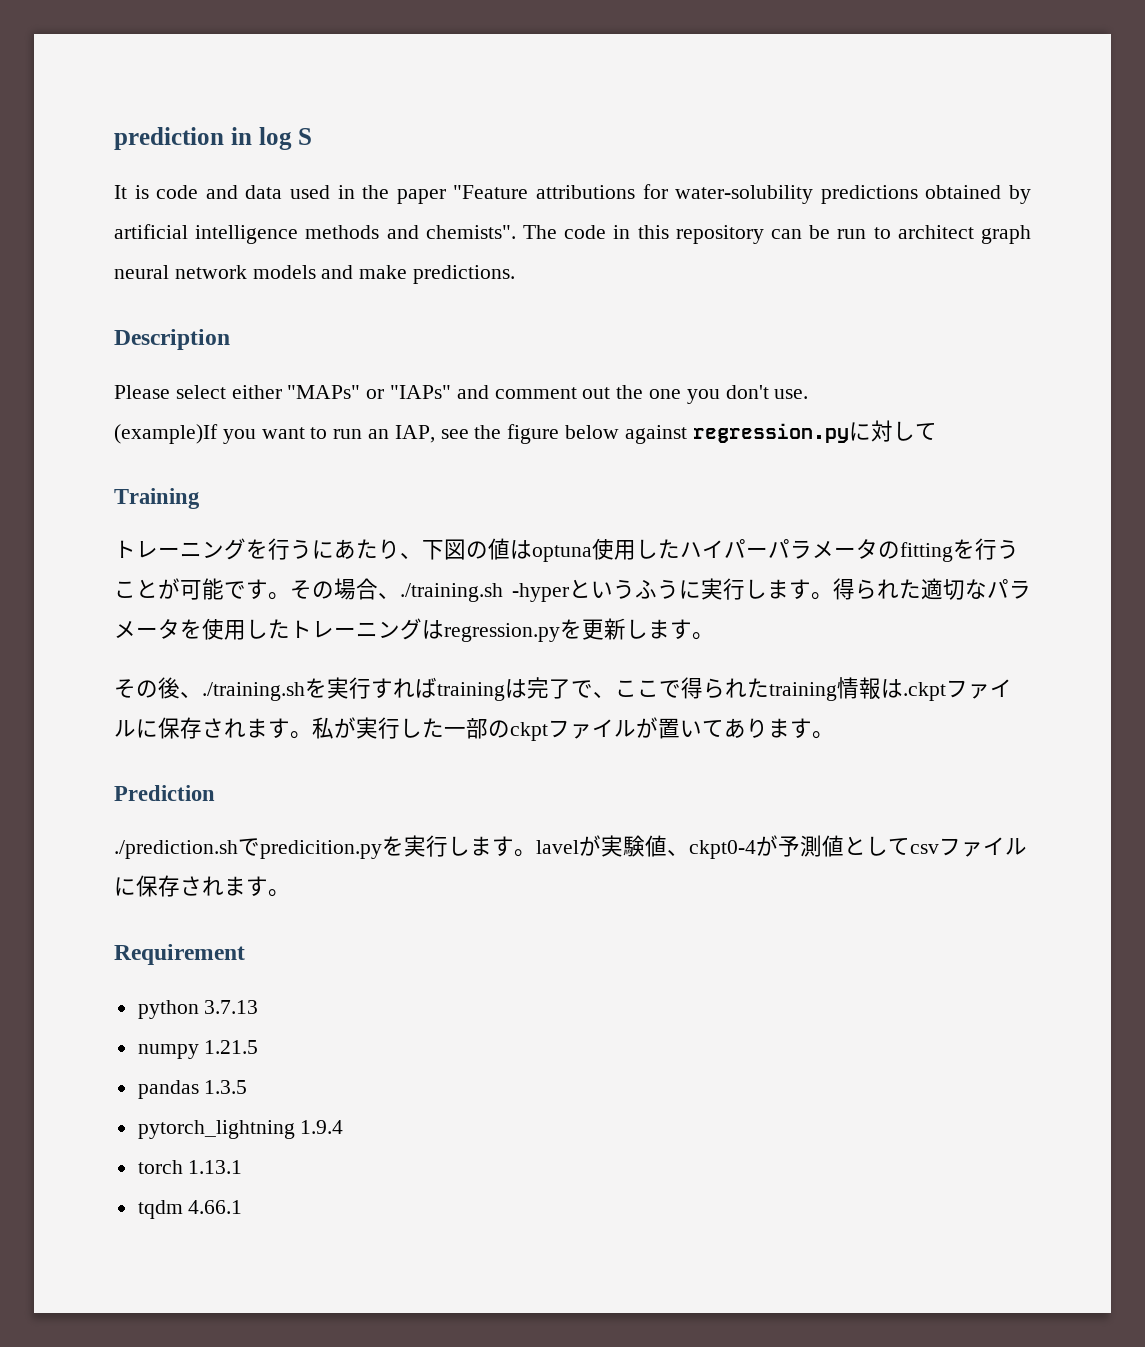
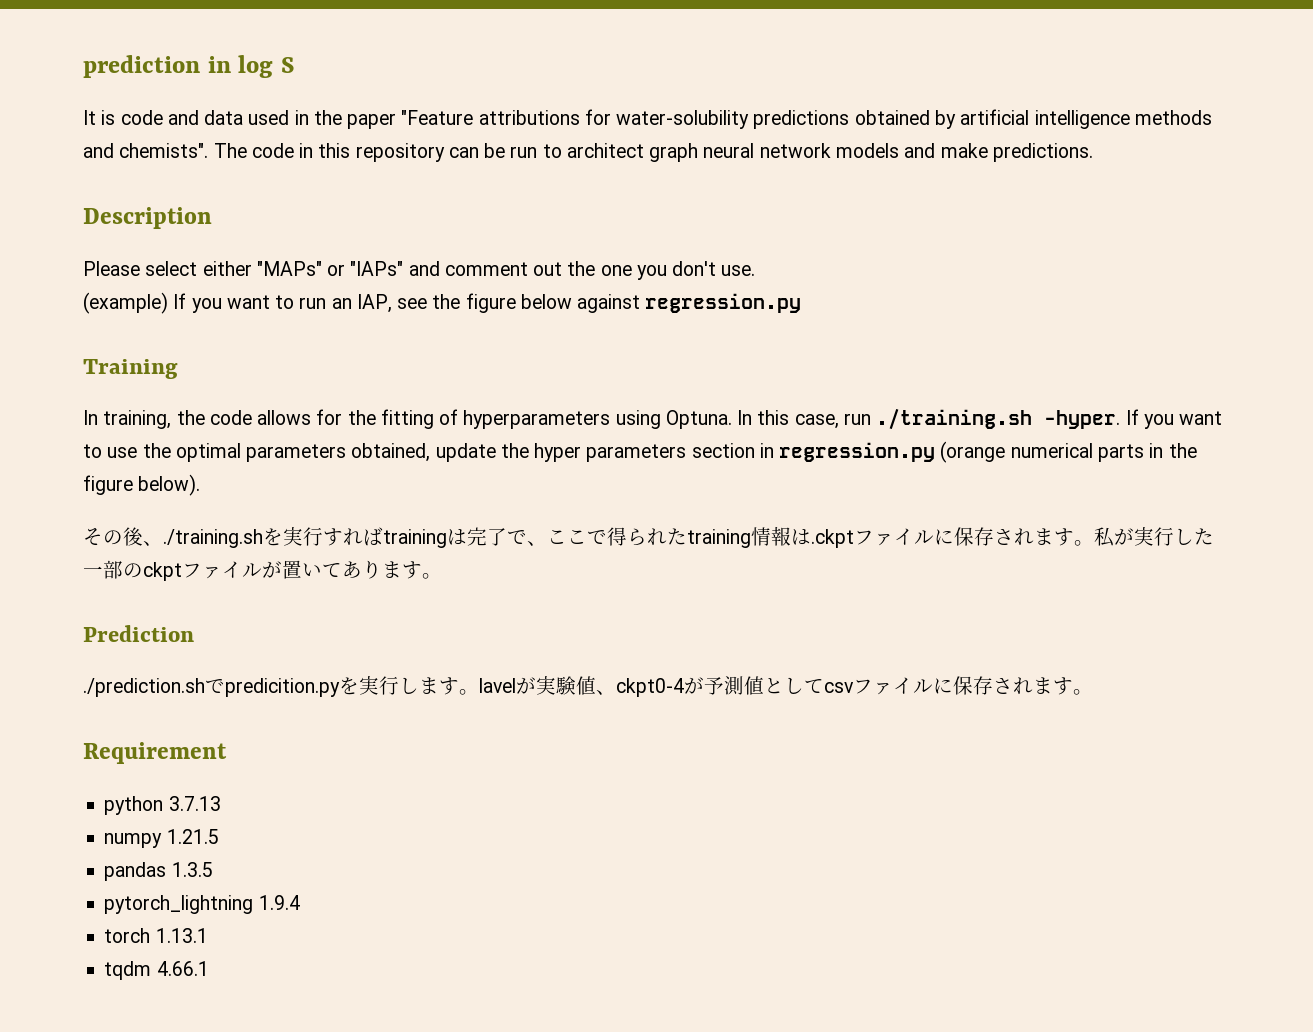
- (example)If you want to run an IAP, see the figure below against regression.pyに対して
+ (example) If you want to run an IAP, see the figure below against regression.py
- トレーニングを行うにあたり、下図の値はoptuna使用したハイパーパラメータのfittingを行うことが可能です。その場合、./training.sh -hyperというふうに実行します。得られた適切なパラメータを使用したトレーニングはregression.pyを更新します。
+ In training, the code allows for the fitting of hyperparameters using Optuna. In this case, run ./training.sh -hyper. If you want to use the optimal parameters obtained, update the hyper parameters section in regression.py (orange numerical parts in the figure below).

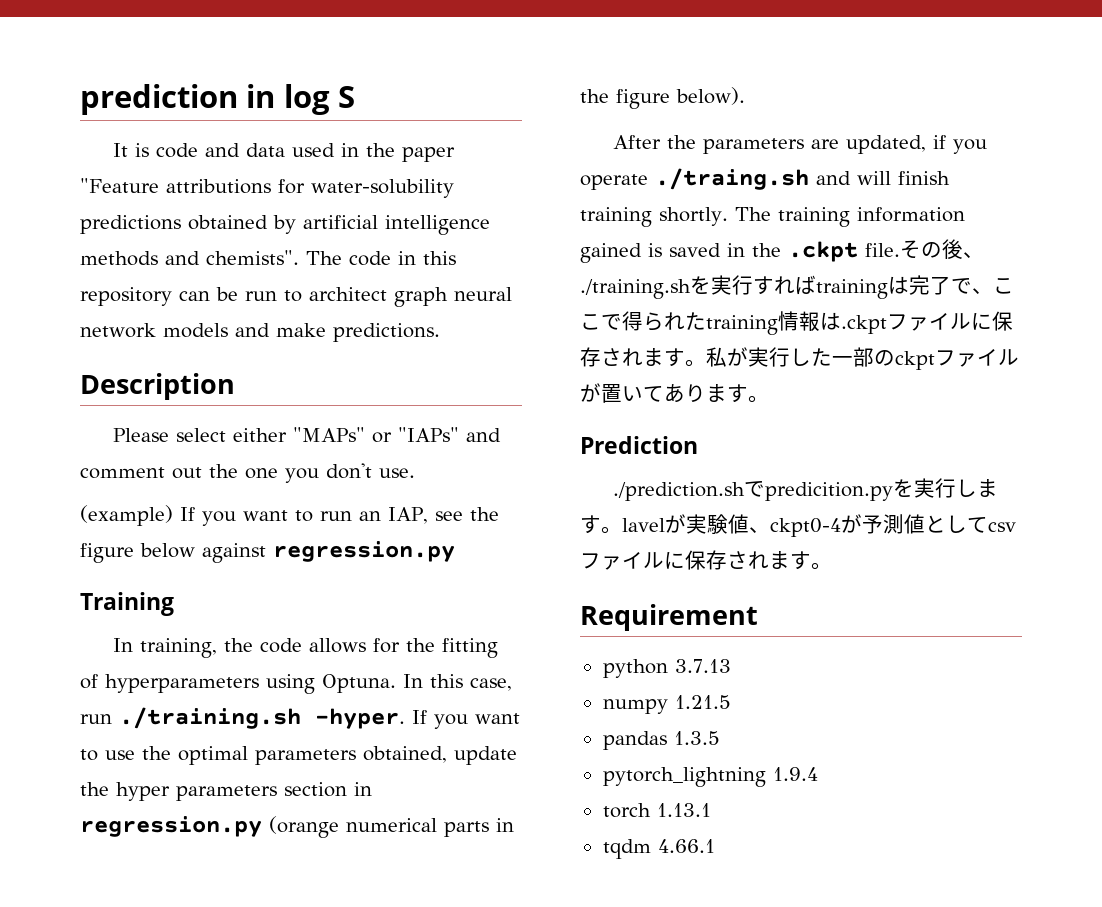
+ After the parameters are updated, if you operate ./traing.sh and will finish training shortly. The training information gained is saved in the .ckpt file.

